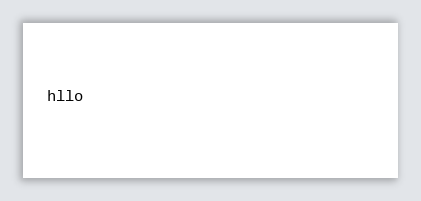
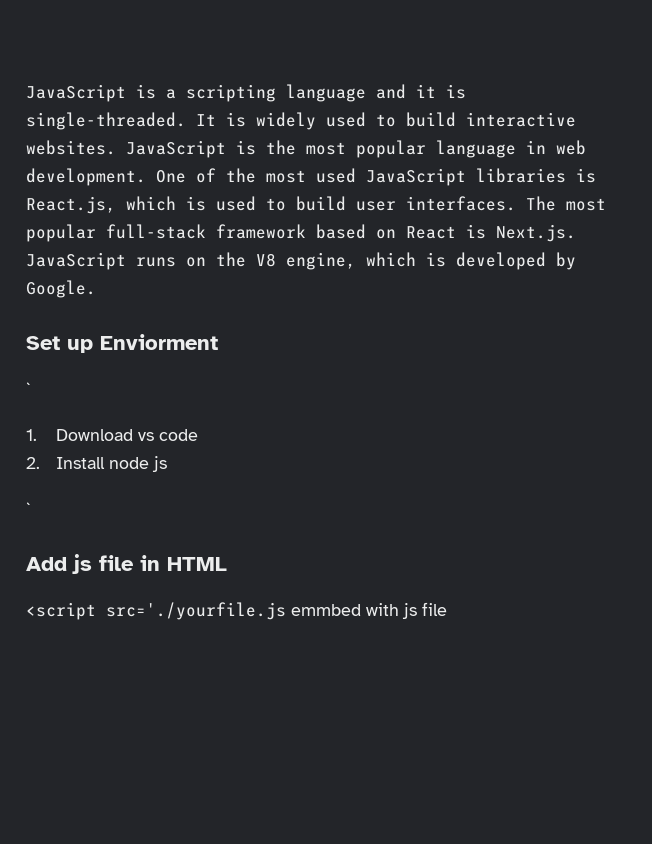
- hllo
+ JavaScript is a scripting language and it is single-threaded. It is widely used to build interactive websites. JavaScript is the most popular language in web development. One of the most used JavaScript libraries is React.js, which is used to build user interfaces. The most popular full-stack framework based on React is Next.js. JavaScript runs on the V8 engine, which is developed by Google.
+ Set up Enviorment
+ `
+ 1. Download vs code
+ 2. Install node js
+ `
+ Add js file in HTML
+ <script src='./yourfile.js emmbed with js file

